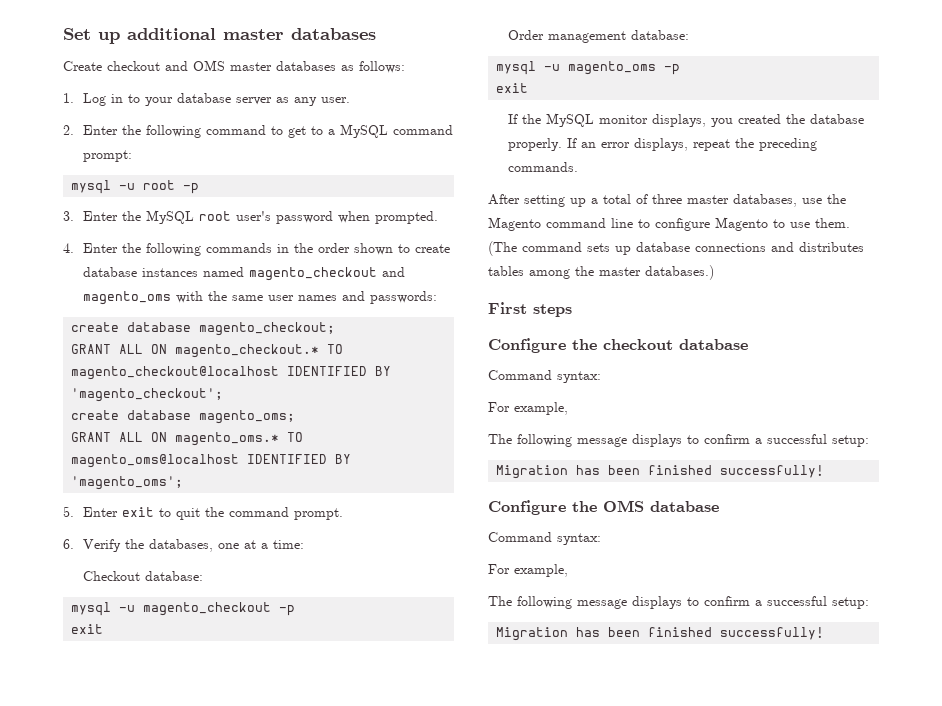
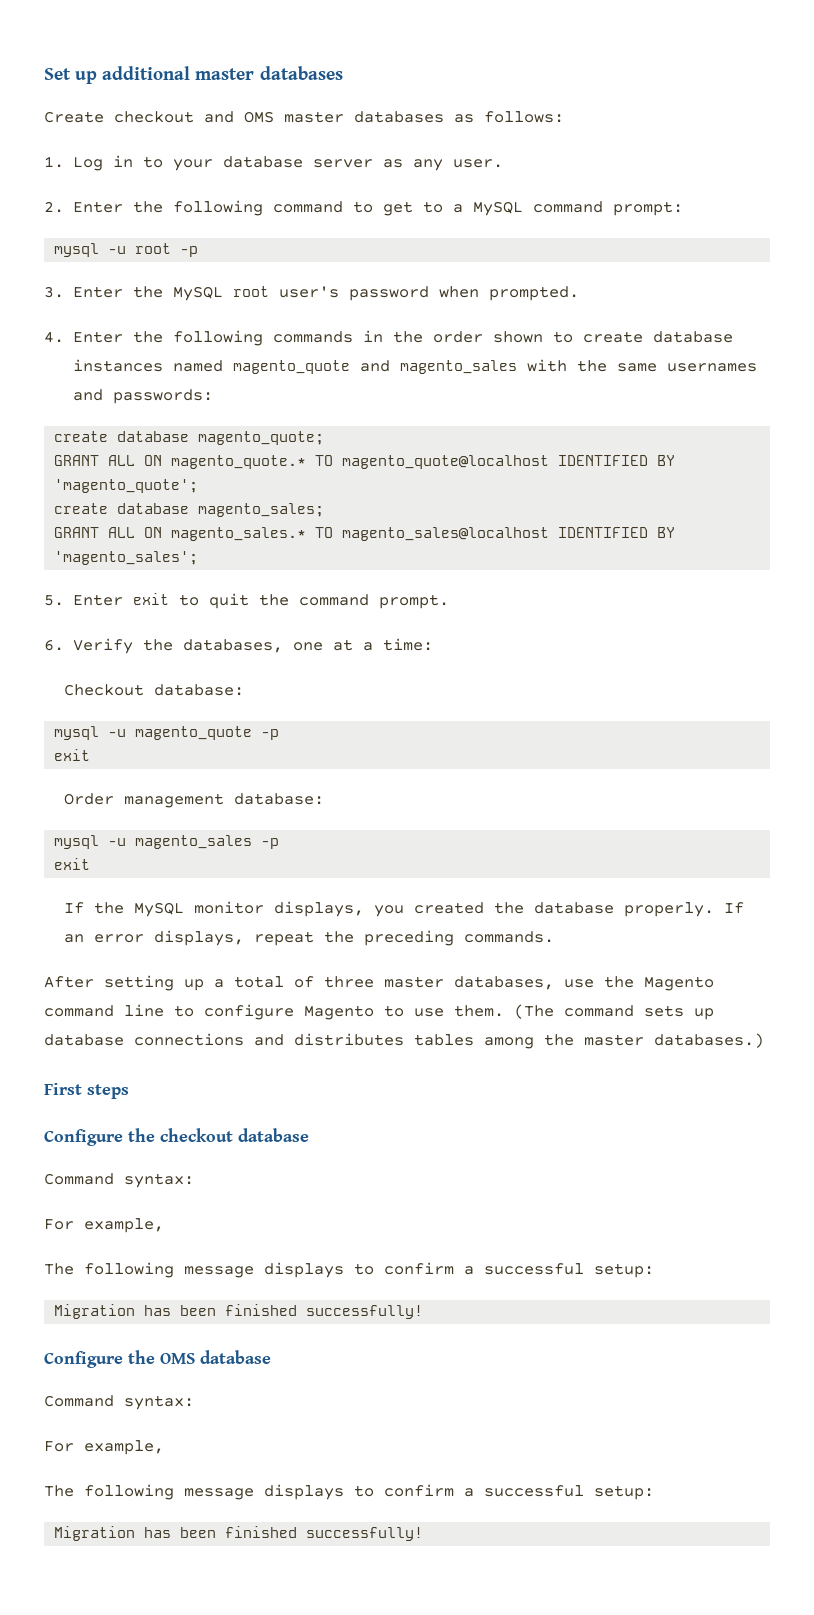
- 4. Enter the following commands in the order shown to create database instances named magento_checkout and magento_oms with the same user names and passwords:
+ 4. Enter the following commands in the order shown to create database instances named magento_quote and magento_sales with the same usernames and passwords:
- create database magento_checkout;
- GRANT ALL ON magento_checkout.* TO magento_checkout@localhost IDENTIFIED BY 'magento_checkout';
- create database magento_oms;
- GRANT ALL ON magento_oms.* TO magento_oms@localhost IDENTIFIED BY 'magento_oms';
+ create database magento_quote;
+ GRANT ALL ON magento_quote.* TO magento_quote@localhost IDENTIFIED BY 'magento_quote';
+ create database magento_sales;
+ GRANT ALL ON magento_sales.* TO magento_sales@localhost IDENTIFIED BY 'magento_sales';
- mysql -u magento_checkout -p
+ mysql -u magento_quote -p
- mysql -u magento_oms -p
+ mysql -u magento_sales -p

